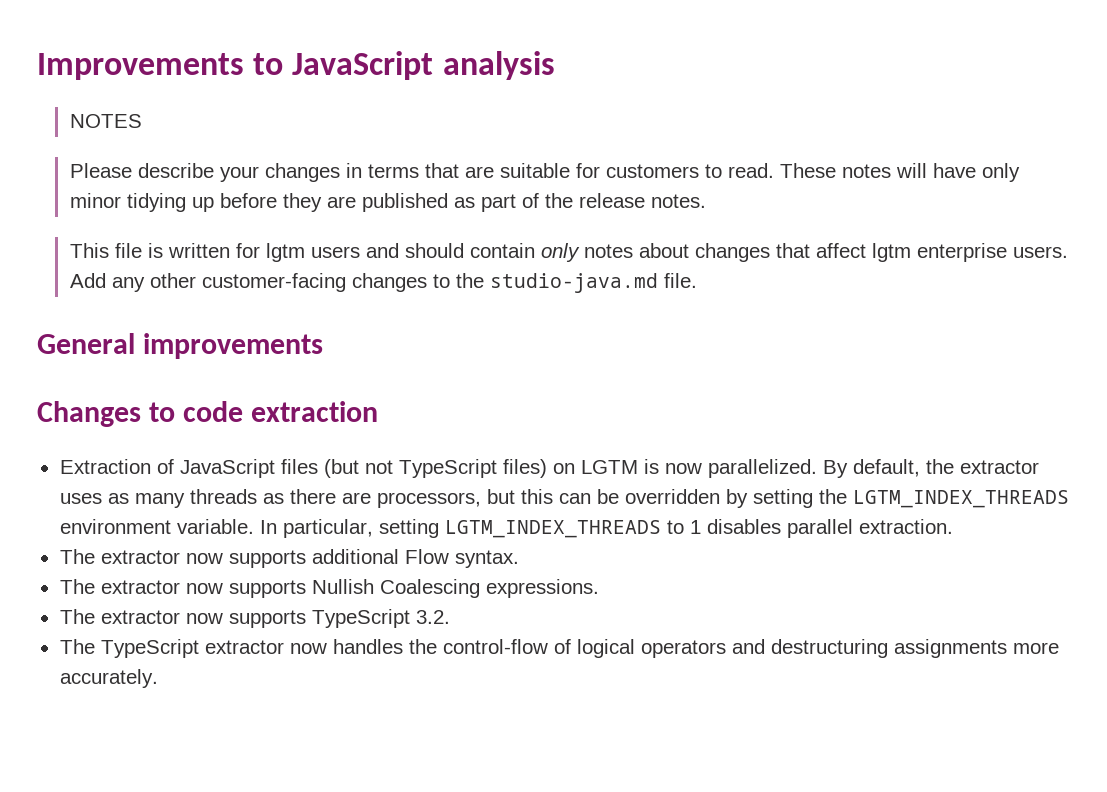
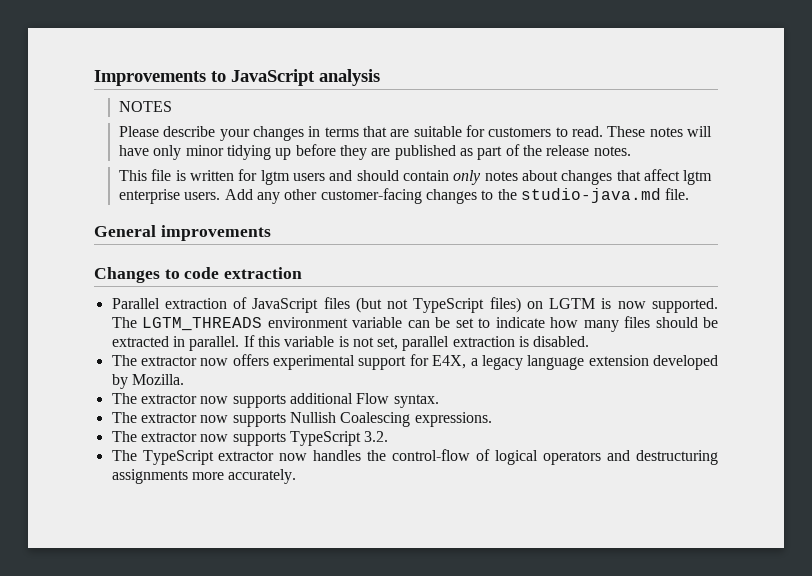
- Extraction of JavaScript files (but not TypeScript files) on LGTM is now parallelized. By default, the extractor uses as many threads as there are processors, but this can be overridden by setting the LGTM_INDEX_THREADS environment variable. In particular, setting LGTM_INDEX_THREADS to 1 disables parallel extraction.
+ Parallel extraction of JavaScript files (but not TypeScript files) on LGTM is now supported. The LGTM_THREADS environment variable can be set to indicate how many files should be extracted in parallel. If this variable is not set, parallel extraction is disabled.
+ The extractor now offers experimental support for E4X, a legacy language extension developed by Mozilla.

